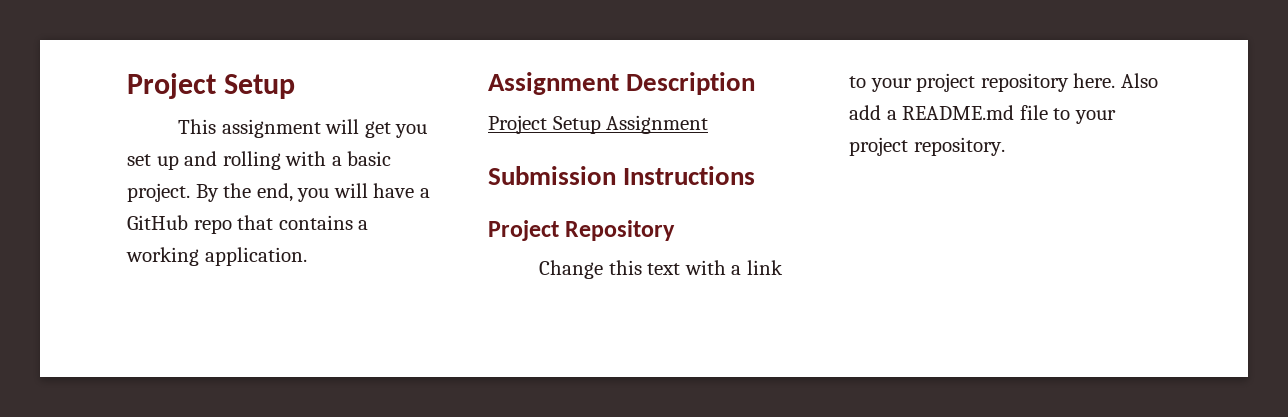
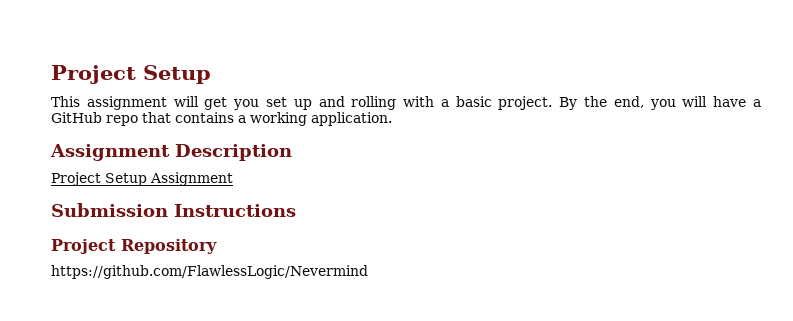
- Change this text with a link to your project repository here. Also add a README.md file to your project repository.
+ https://github.com/FlawlessLogic/Nevermind

